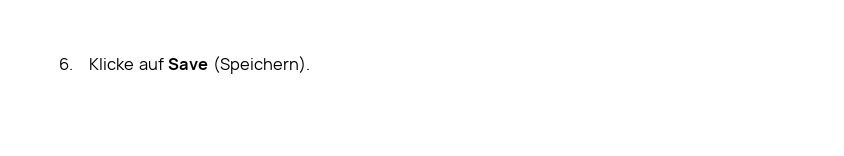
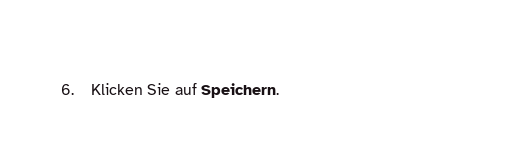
- 6. Klicke auf Save (Speichern).
+ 6. Klicken Sie auf Speichern.

